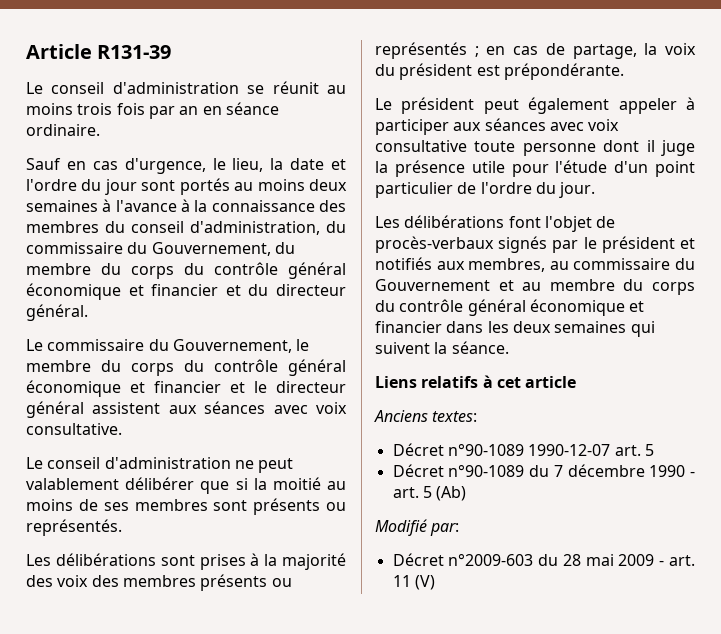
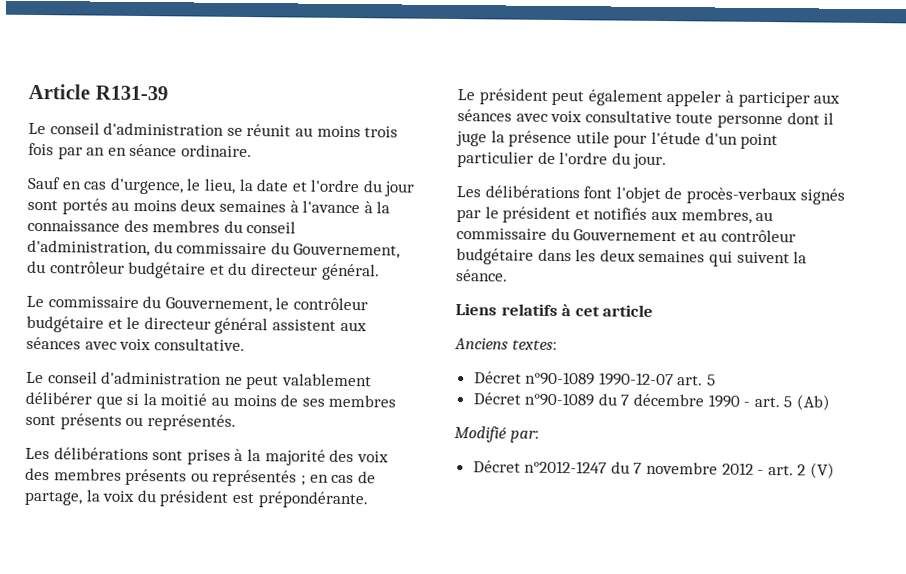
- Sauf en cas d'urgence, le lieu, la date et l'ordre du jour sont portés au moins deux semaines à l'avance à la connaissance des membres du conseil d'administration, du commissaire du Gouvernement, du membre du corps du contrôle général économique et financier et du directeur général.
+ Sauf en cas d'urgence, le lieu, la date et l'ordre du jour sont portés au moins deux semaines à l'avance à la connaissance des membres du conseil d'administration, du commissaire du Gouvernement, du contrôleur budgétaire et du directeur général.
- Le commissaire du Gouvernement, le membre du corps du contrôle général économique et financier et le directeur général assistent aux séances avec voix consultative.
+ Le commissaire du Gouvernement, le contrôleur budgétaire et le directeur général assistent aux séances avec voix consultative.
- Les délibérations font l'objet de procès-verbaux signés par le président et notifiés aux membres, au commissaire du Gouvernement et au membre du corps du contrôle général économique et financier dans les deux semaines qui suivent la séance.
+ Les délibérations font l'objet de procès-verbaux signés par le président et notifiés aux membres, au commissaire du Gouvernement et au contrôleur budgétaire dans les deux semaines qui suivent la séance.
- Décret n°2009-603 du 28 mai 2009 - art. 11 (V)
+ Décret n°2012-1247 du 7 novembre 2012 - art. 2 (V)

